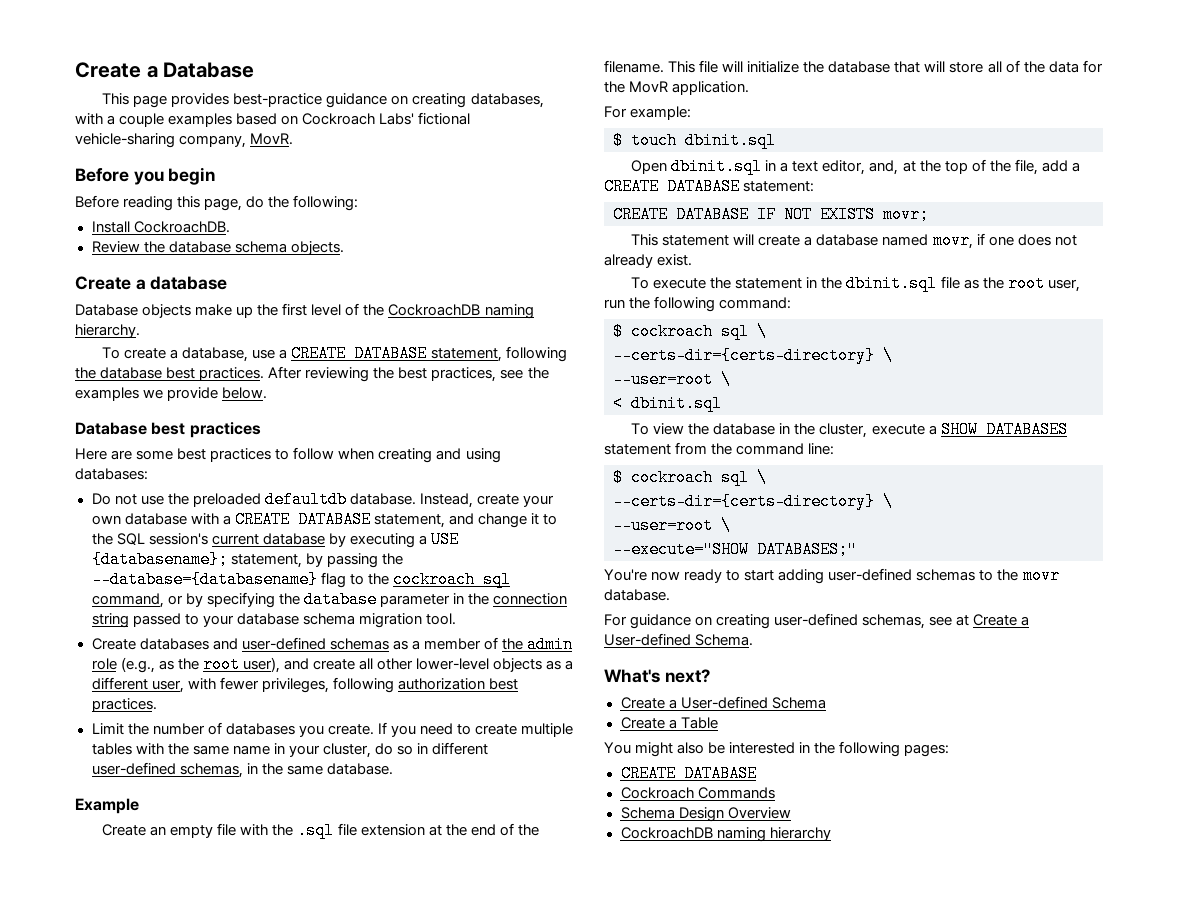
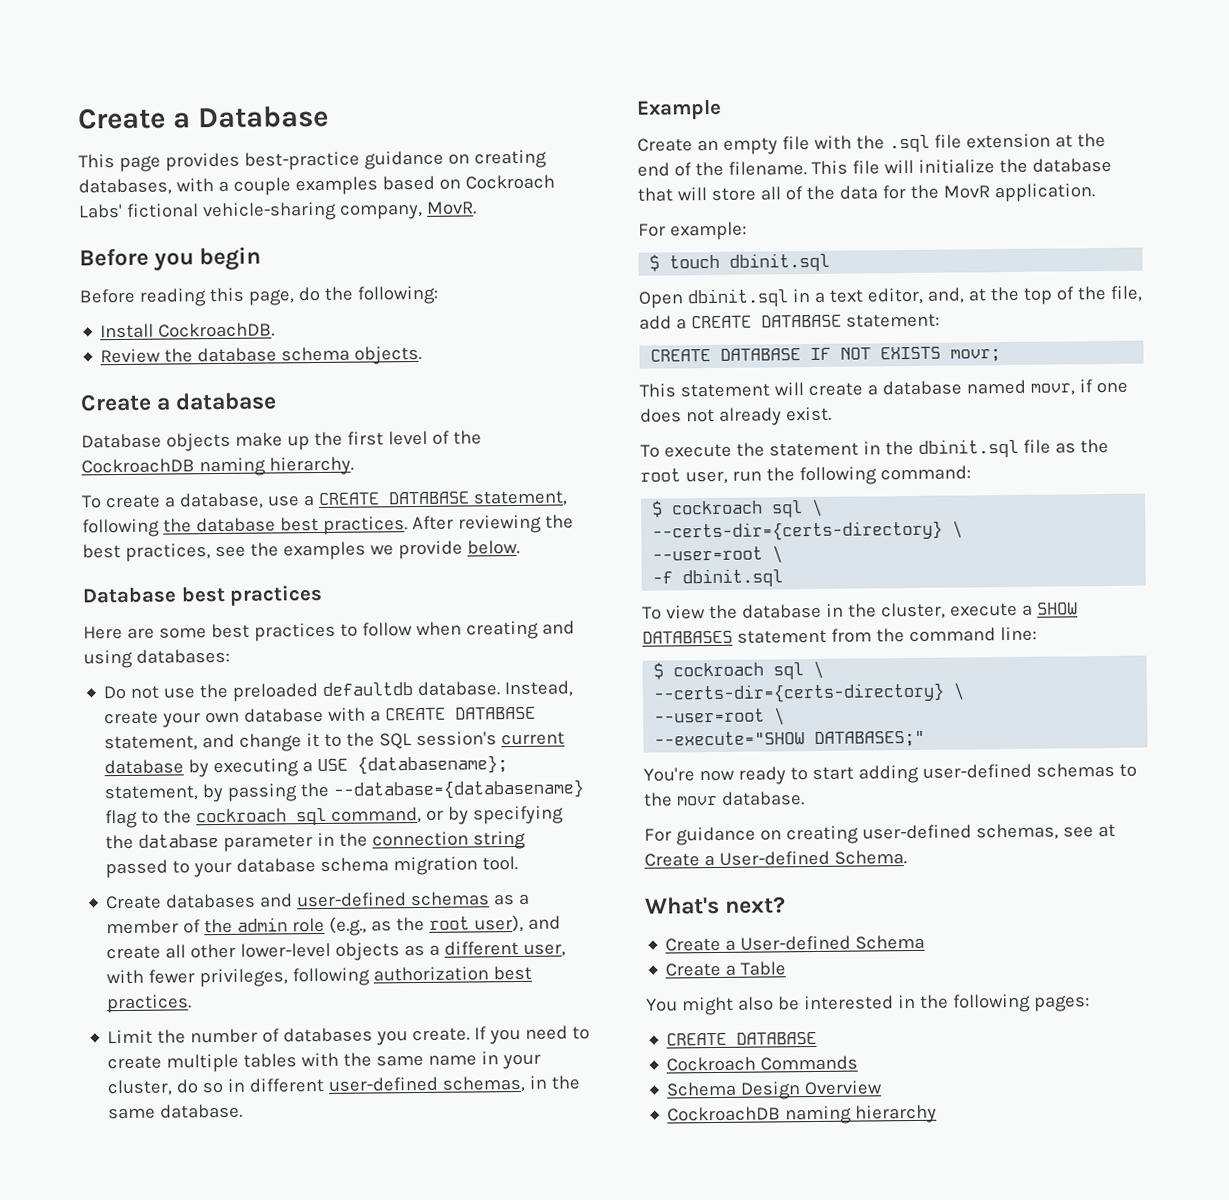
- < dbinit.sql
+ -f dbinit.sql

